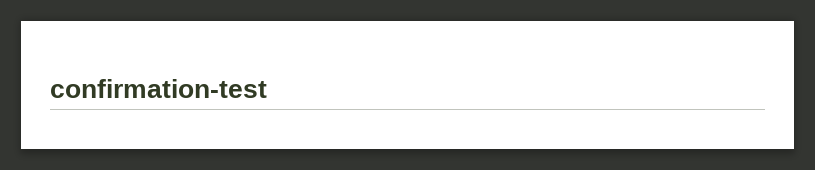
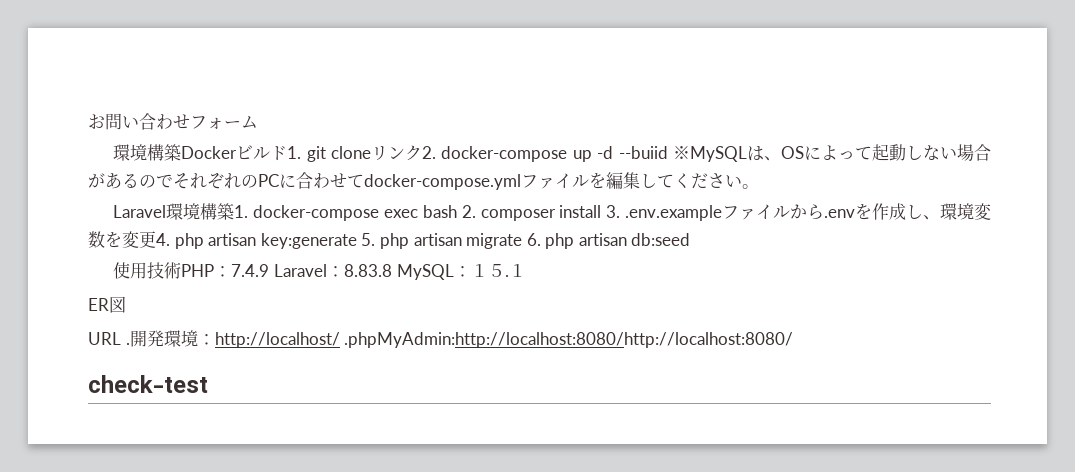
- confirmation-test
+ お問い合わせフォーム
+ 環境構築Dockerビルド1. git cloneリンク2. docker-compose up -d --buiid ※MySQLは、OSによって起動しない場合があるのでそれぞれのPCに合わせてdocker-compose.ymlファイルを編集してください。
+ Laravel環境構築1. docker-compose exec bash 2. composer install 3. .env.exampleファイルから.envを作成し、環境変数を変更4. php artisan key:generate 5. php artisan migrate 6. php artisan db:seed
+ 使用技術PHP：7.4.9 Laravel：8.83.8 MySQL：１５.１
+ ER図
+ URL .開発環境：http://localhost/ .phpMyAdmin:http://localhost:8080/http://localhost:8080/
+ check-test

